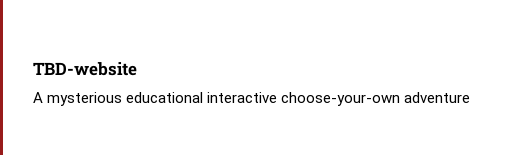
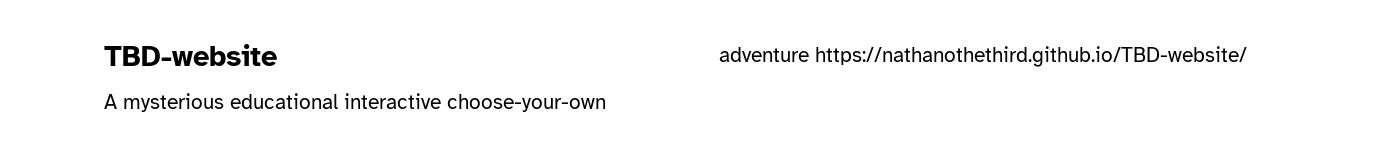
- A mysterious educational interactive choose-your-own adventure
+ A mysterious educational interactive choose-your-own adventure https://nathanothethird.github.io/TBD-website/

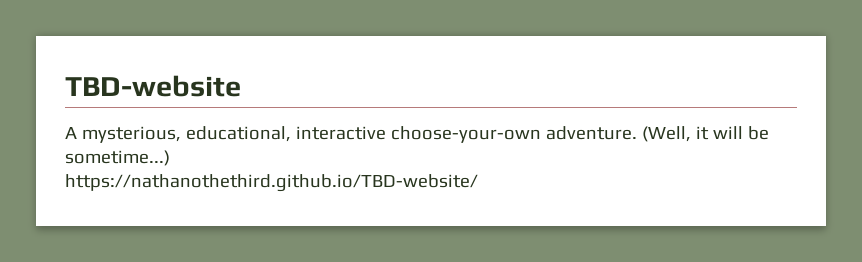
- A mysterious educational interactive choose-your-own adventure https://nathanothethird.github.io/TBD-website/
+ A mysterious, educational, interactive choose-your-own adventure. (Well, it will be sometime...)
+ https://nathanothethird.github.io/TBD-website/

